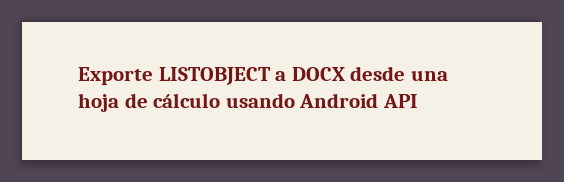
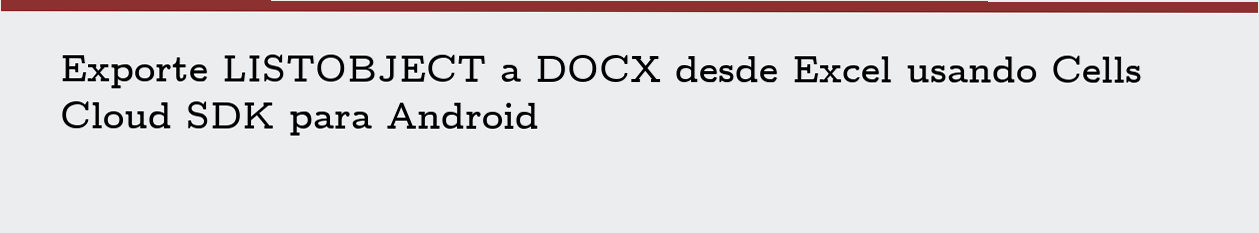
- Exporte LISTOBJECT a DOCX desde una hoja de cálculo usando Android API
+ Exporte LISTOBJECT a DOCX desde Excel usando Cells Cloud SDK para Android

